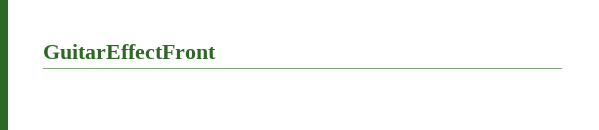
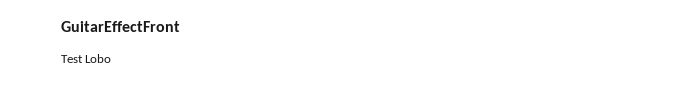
+ Test Lobo

